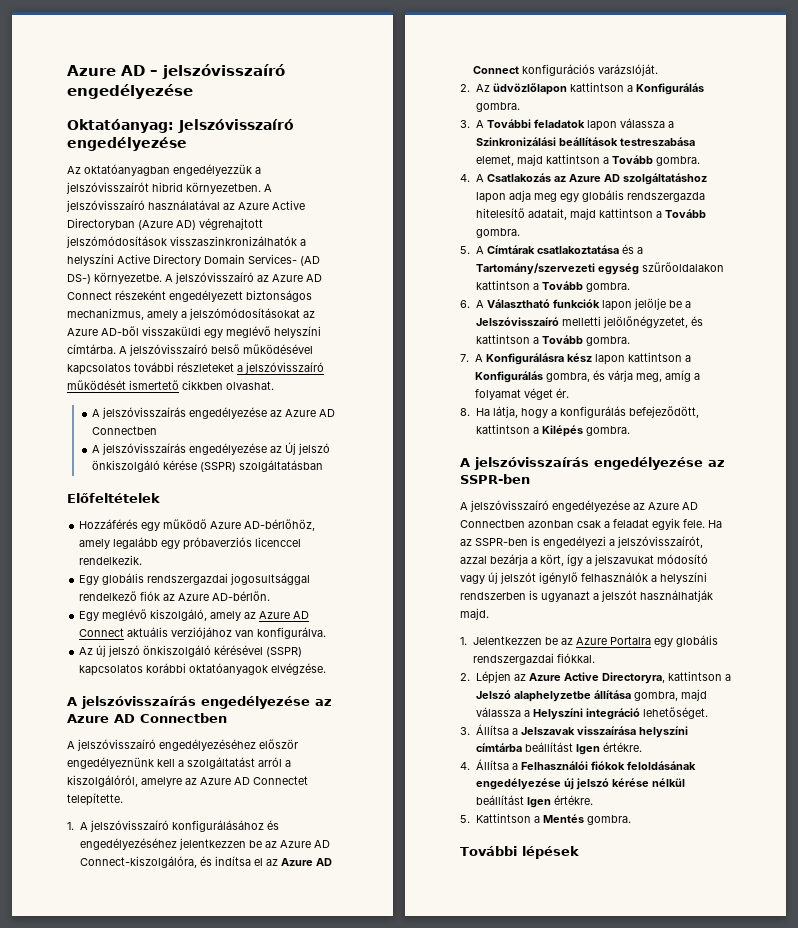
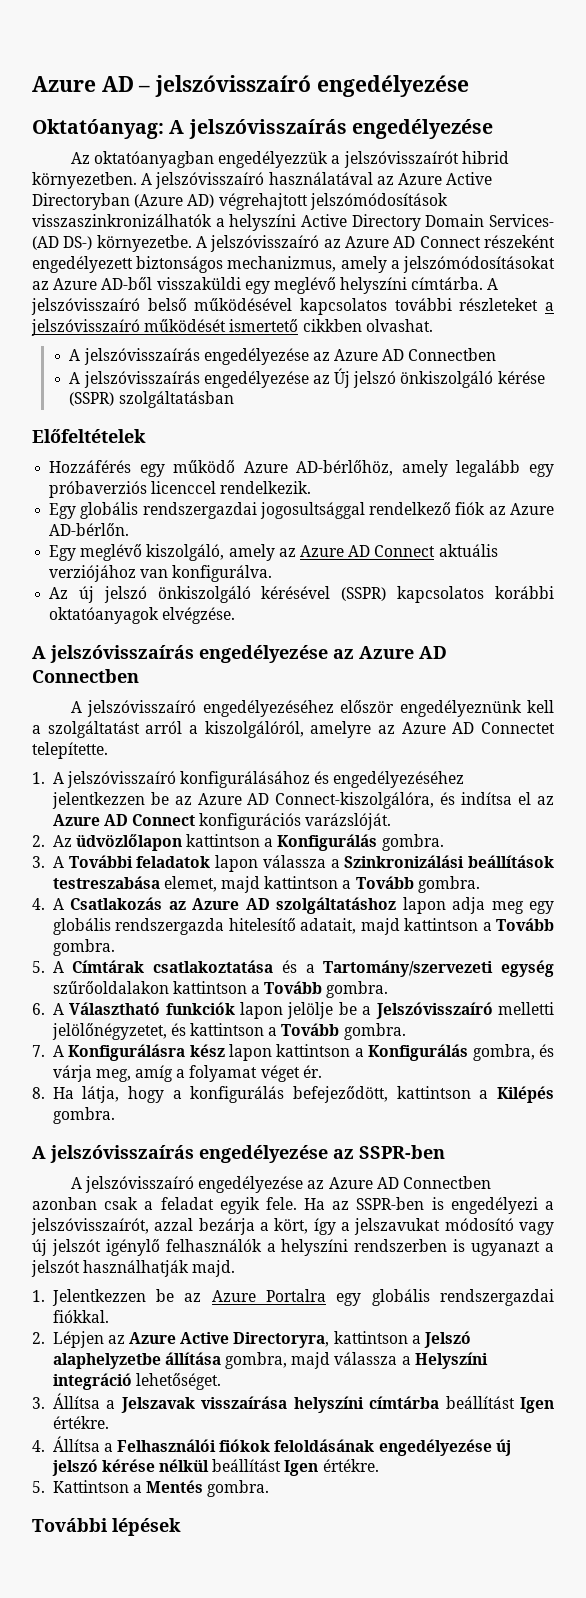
- Oktatóanyag: Jelszóvisszaíró engedélyezése
+ Oktatóanyag: A jelszóvisszaírás engedélyezése

